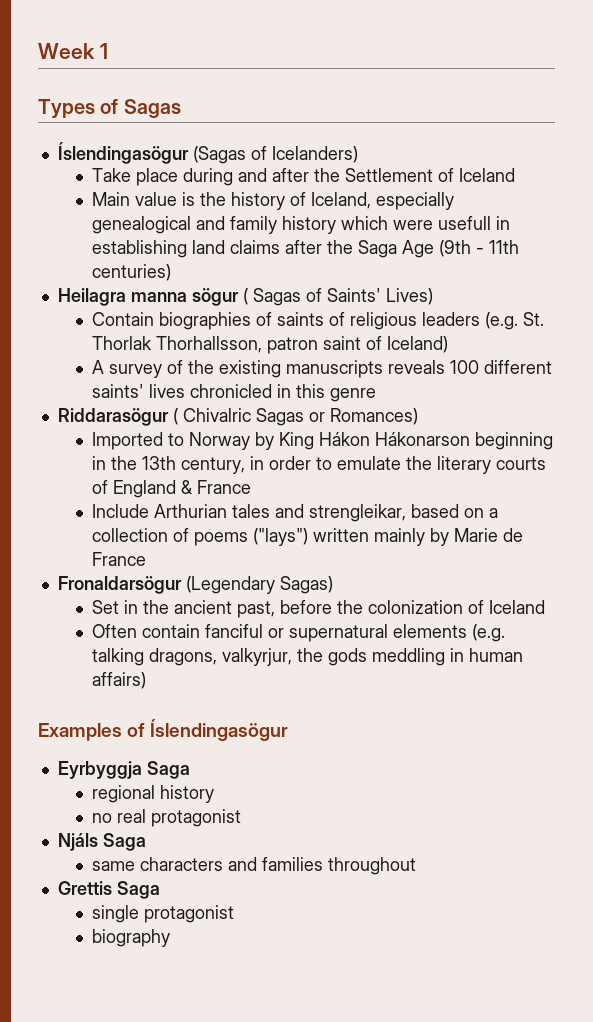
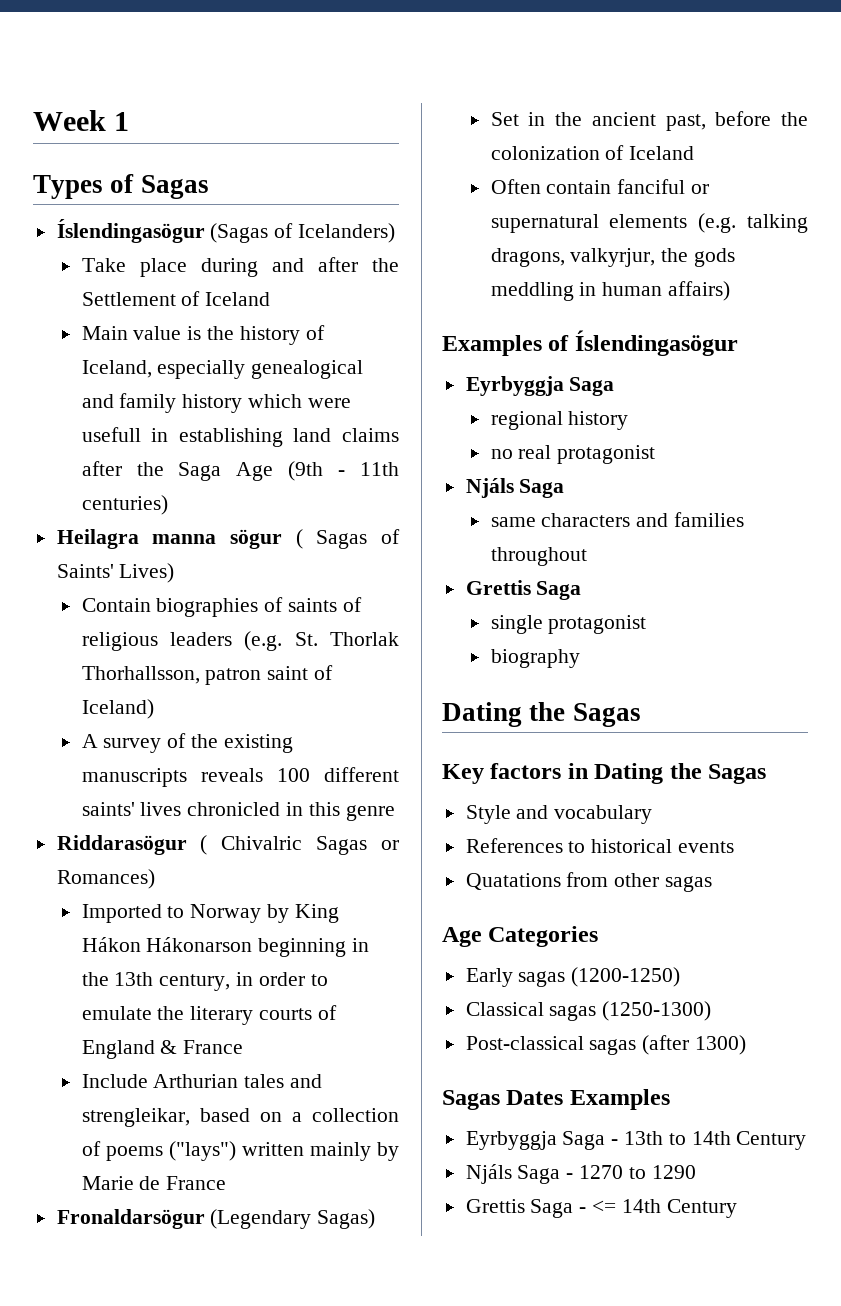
  biography
+ Dating the Sagas
+ Key factors in Dating the Sagas
+ Style and vocabulary
+ References to historical events
+ Quatations from other sagas
+ Age Categories
+ Early sagas (1200-1250)
+ Classical sagas (1250-1300)
+ Post-classical sagas (after 1300)
+ Sagas Dates Examples
+ Eyrbyggja Saga - 13th to 14th Century
+ Njáls Saga - 1270 to 1290
+ Grettis Saga - <= 14th Century

